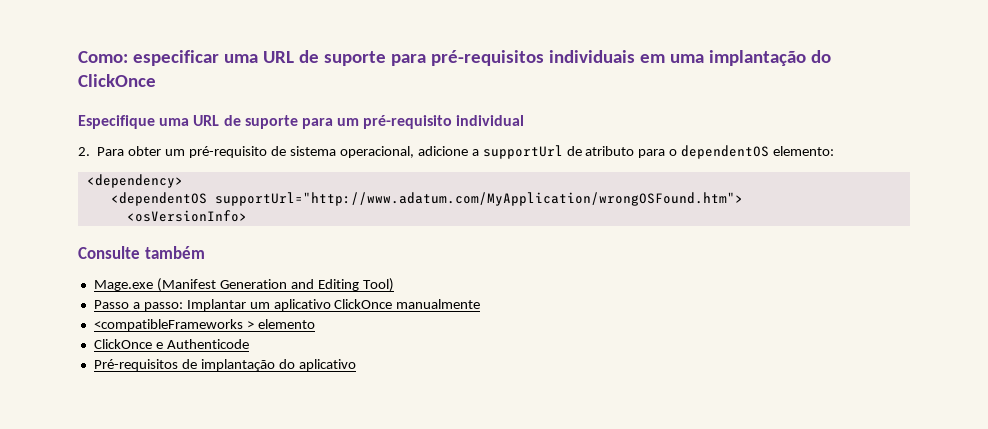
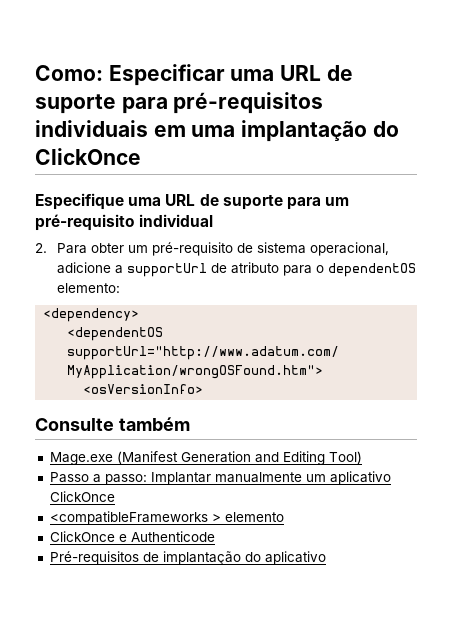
- Como: especificar uma URL de suporte para pré-requisitos individuais em uma implantação do ClickOnce
+ Como: Especificar uma URL de suporte para pré-requisitos individuais em uma implantação do ClickOnce
- Passo a passo: Implantar um aplicativo ClickOnce manualmente
+ Passo a passo: Implantar manualmente um aplicativo ClickOnce

